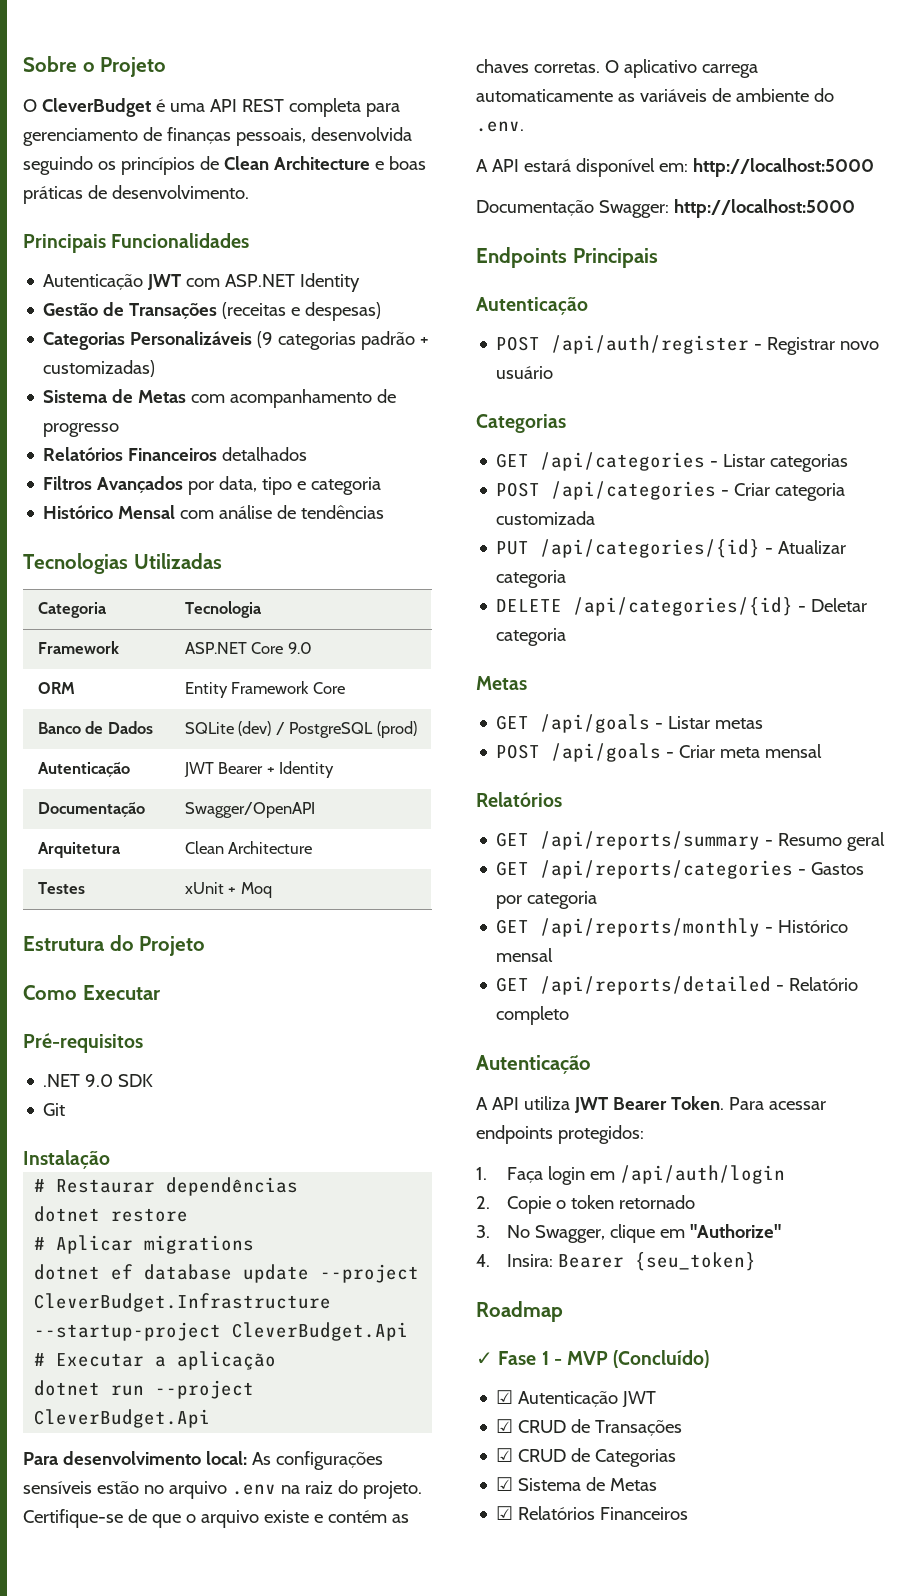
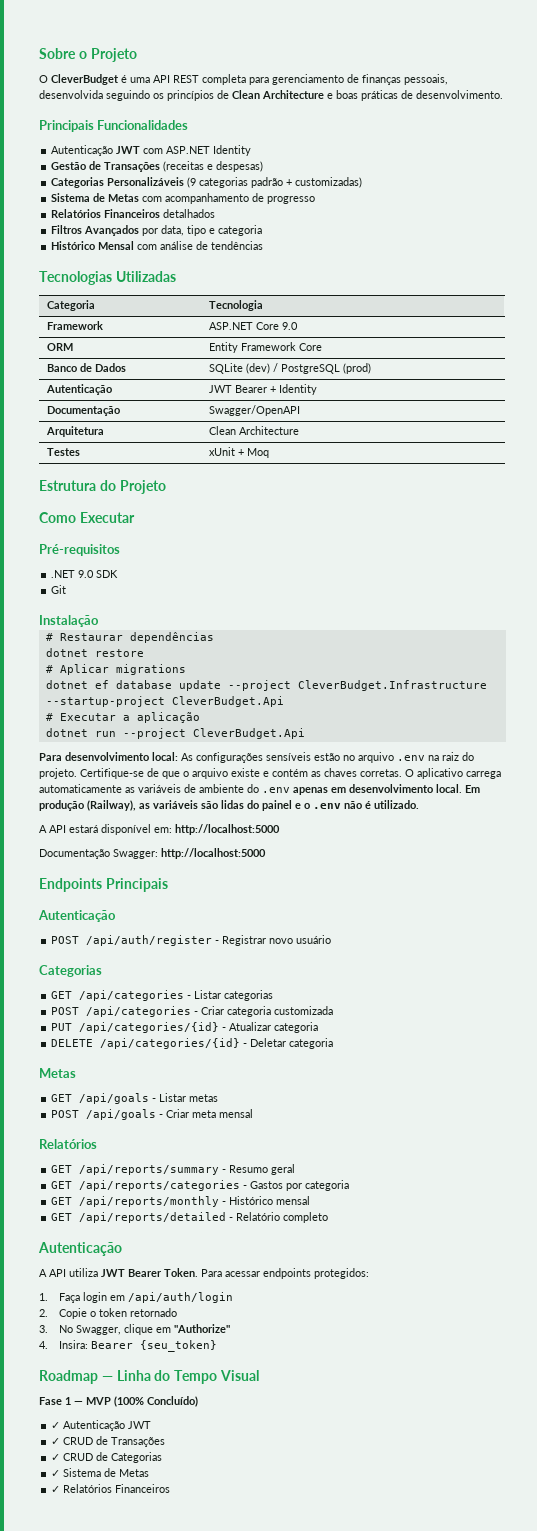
- O aplicativo carrega automaticamente as variáveis de ambiente do .env.
+ O aplicativo carrega automaticamente as variáveis de ambiente do .env apenas em desenvolvimento local. Em produção (Railway), as variáveis são lidas do painel e o .env não é utilizado.
- Roadmap
- ✓ Fase 1 - MVP (Concluído)
- ☑ Autenticação JWT
+ Roadmap — Linha do Tempo Visual
+ Fase 1 — MVP (100% Concluído)
+ ✓ Autenticação JWT
- ☑ CRUD de Transações
+ ✓ CRUD de Transações
- ☑ CRUD de Categorias
+ ✓ CRUD de Categorias
- ☑ Sistema de Metas
+ ✓ Sistema de Metas
- ☑ Relatórios Financeiros
+ ✓ Relatórios Financeiros

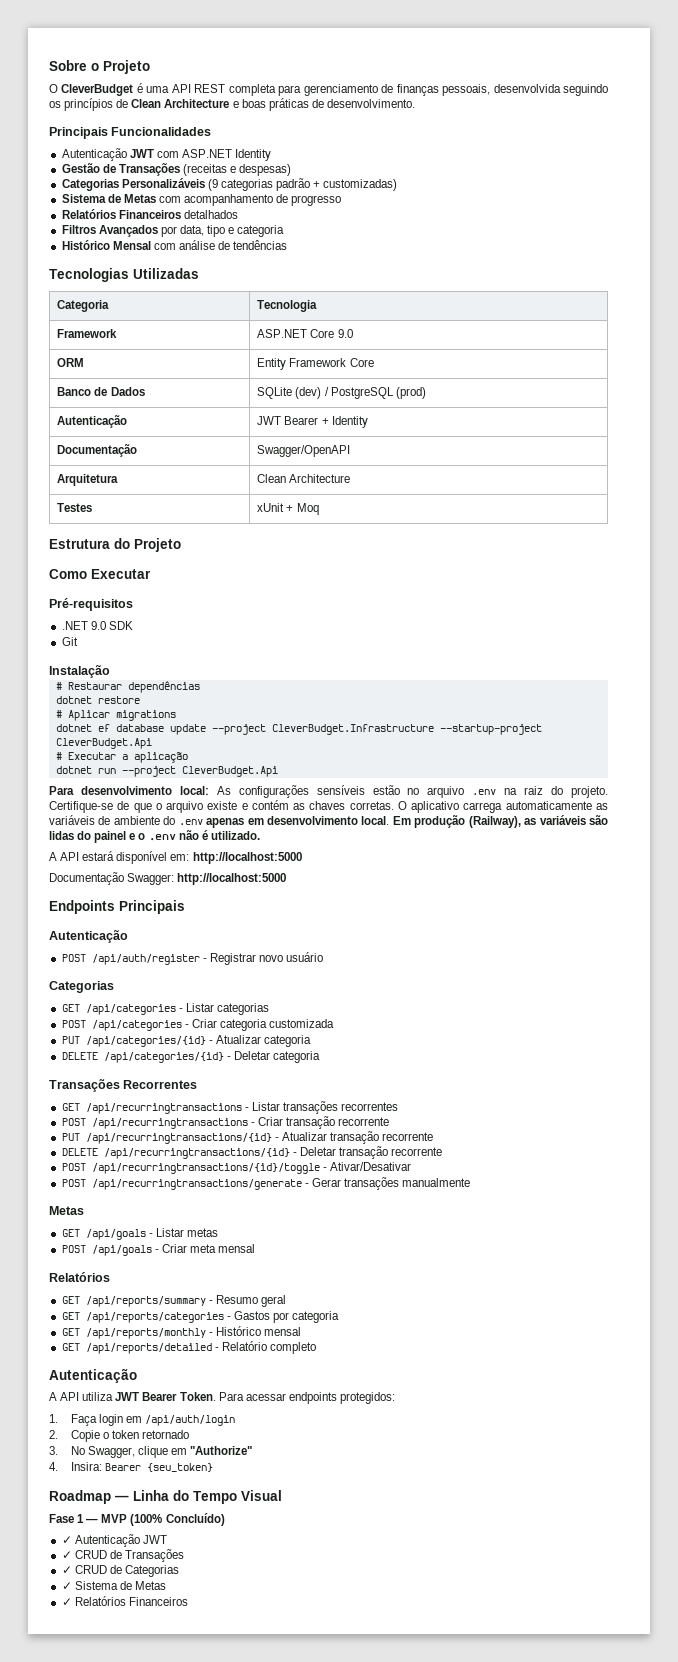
+ Transações Recorrentes
+ GET /api/recurringtransactions - Listar transações recorrentes
+ POST /api/recurringtransactions - Criar transação recorrente
+ PUT /api/recurringtransactions/{id} - Atualizar transação recorrente
+ DELETE /api/recurringtransactions/{id} - Deletar transação recorrente
+ POST /api/recurringtransactions/{id}/toggle - Ativar/Desativar
+ POST /api/recurringtransactions/generate - Gerar transações manualmente

